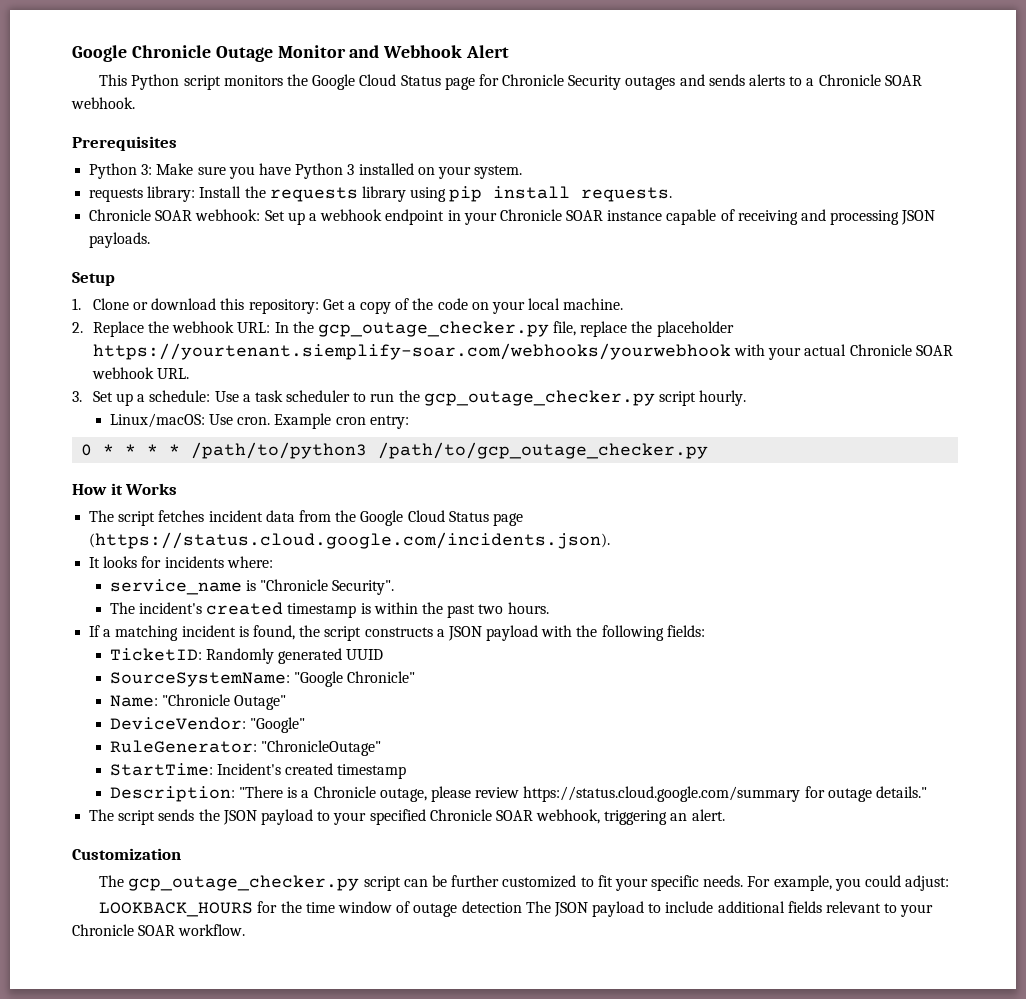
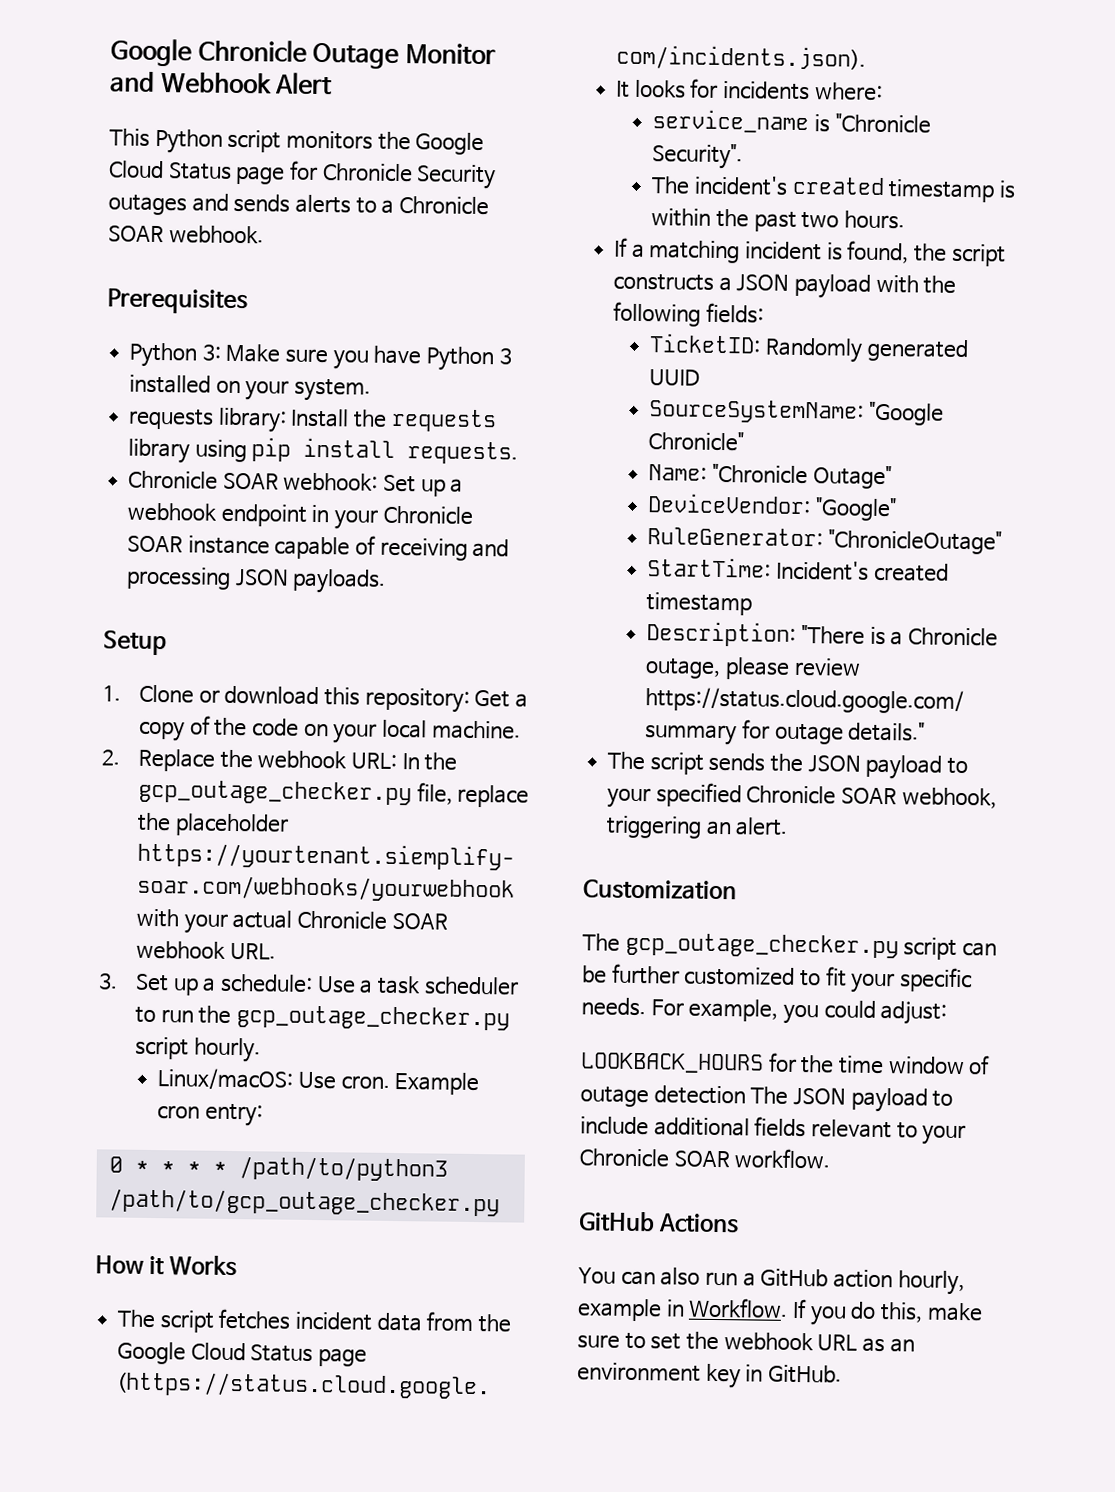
+ GitHub Actions
+ You can also run a GitHub action hourly, example in Workflow. If you do this, make sure to set the webhook URL as an environment key in GitHub.

